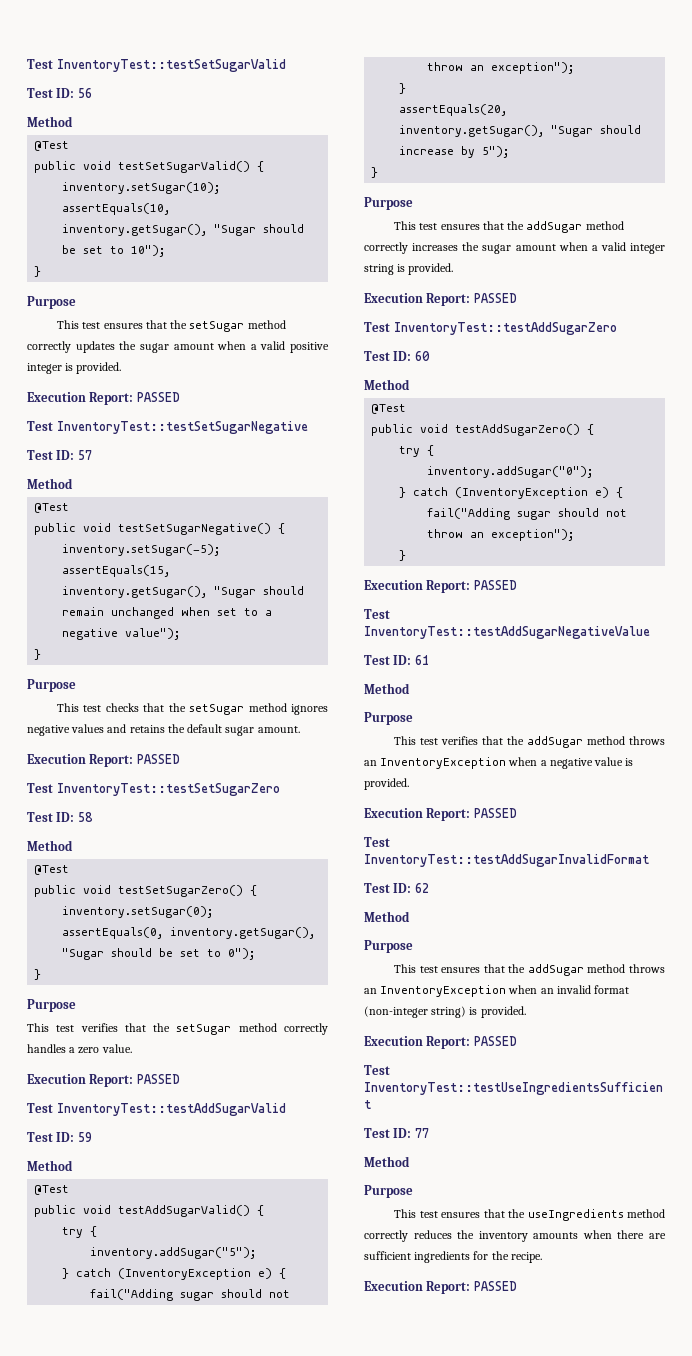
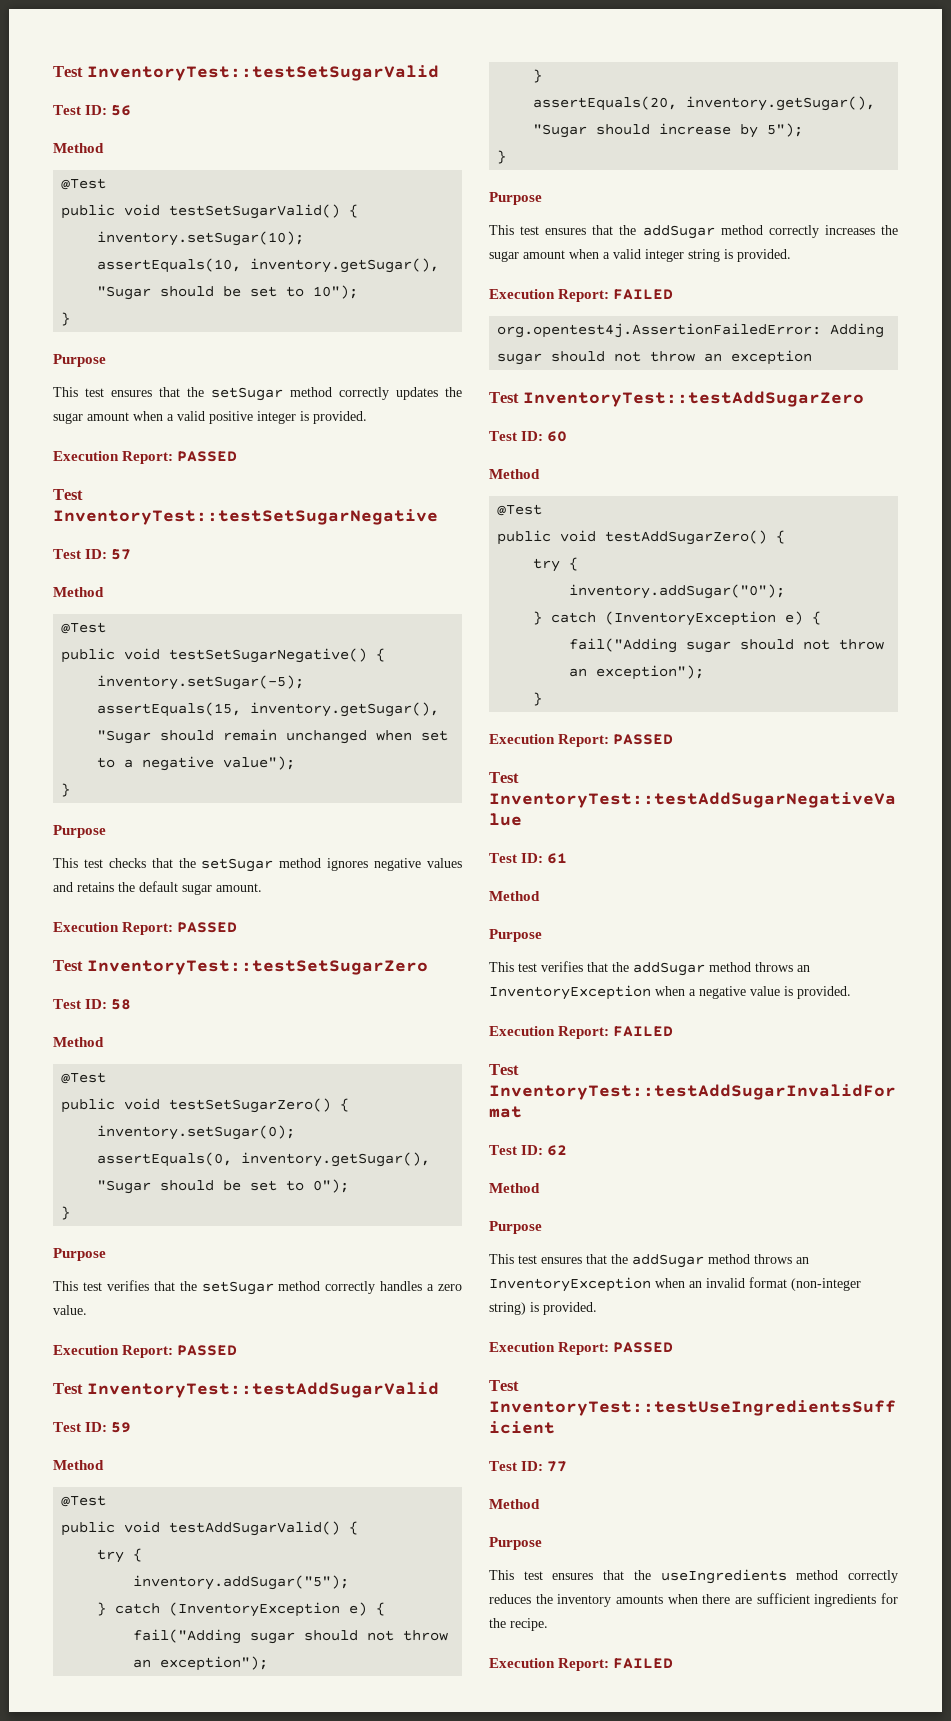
  This test ensures that the addSugar method correctly increases the sugar amount when a valid integer string is provided.
- Execution Report: PASSED
+ Execution Report: FAILED
+ org.opentest4j.AssertionFailedError: Adding sugar should not throw an exception
  This test verifies that the addSugar method throws an InventoryException when a negative value is provided.
- Execution Report: PASSED
+ Execution Report: FAILED
  This test ensures that the useIngredients method correctly reduces the inventory amounts when there are sufficient ingredients for the recipe.
- Execution Report: PASSED
+ Execution Report: FAILED

